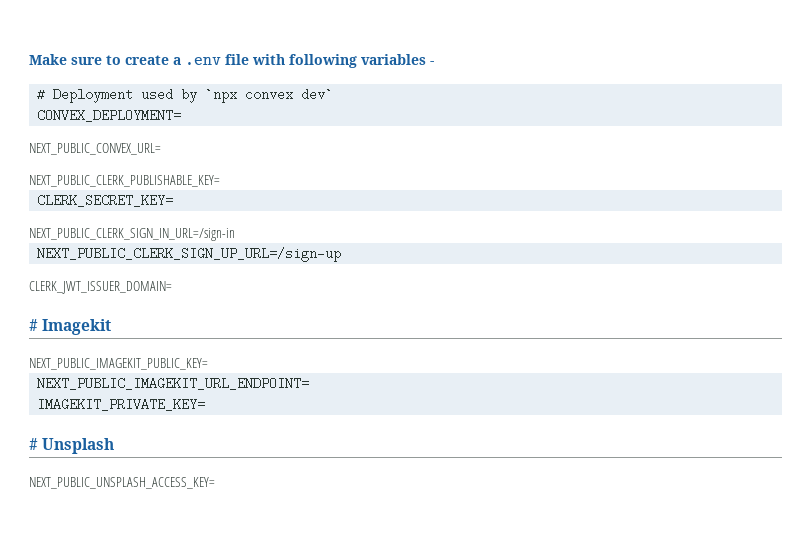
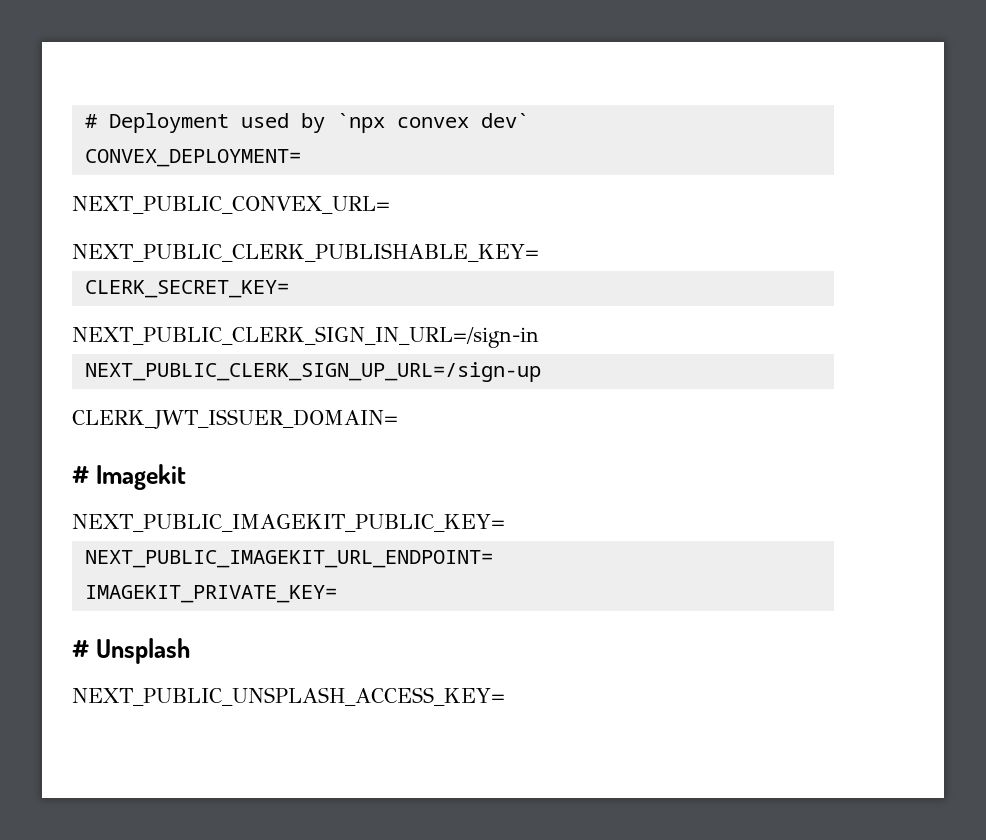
- Make sure to create a .env file with following variables -

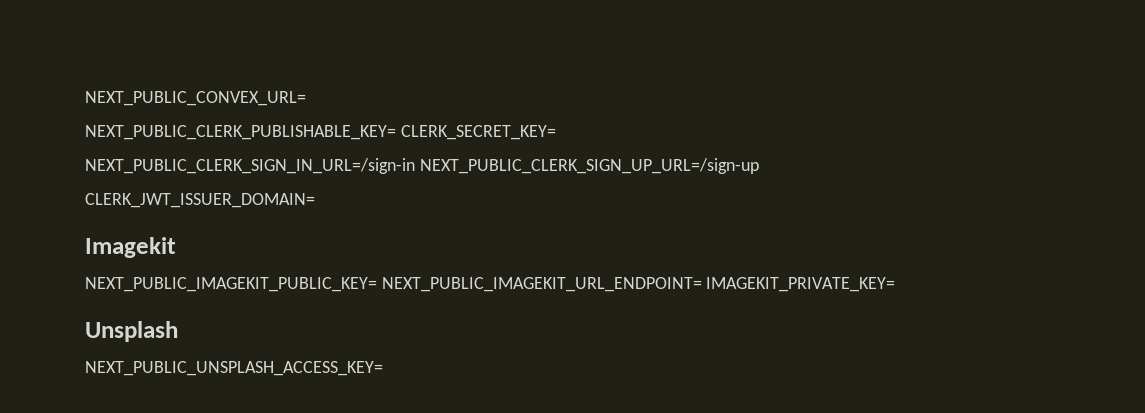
- # Deployment used by `npx convex dev`
- CONVEX_DEPLOYMENT=
- NEXT_PUBLIC_CLERK_PUBLISHABLE_KEY=
- CLERK_SECRET_KEY=
+ NEXT_PUBLIC_CLERK_PUBLISHABLE_KEY= CLERK_SECRET_KEY=
- NEXT_PUBLIC_CLERK_SIGN_IN_URL=/sign-in
- NEXT_PUBLIC_CLERK_SIGN_UP_URL=/sign-up
+ NEXT_PUBLIC_CLERK_SIGN_IN_URL=/sign-in NEXT_PUBLIC_CLERK_SIGN_UP_URL=/sign-up
- # Imagekit
+ Imagekit
- NEXT_PUBLIC_IMAGEKIT_PUBLIC_KEY=
- NEXT_PUBLIC_IMAGEKIT_URL_ENDPOINT=
- IMAGEKIT_PRIVATE_KEY=
+ NEXT_PUBLIC_IMAGEKIT_PUBLIC_KEY= NEXT_PUBLIC_IMAGEKIT_URL_ENDPOINT= IMAGEKIT_PRIVATE_KEY=
- # Unsplash
+ Unsplash

